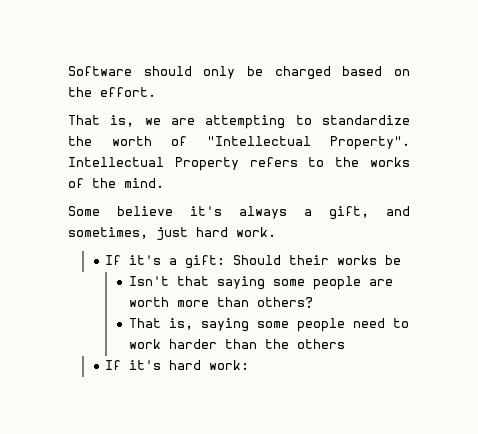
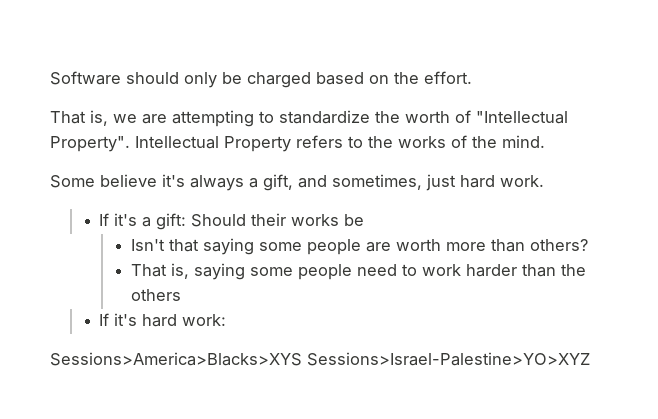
+ Sessions>America>Blacks>XYS Sessions>Israel-Palestine>YO>XYZ

